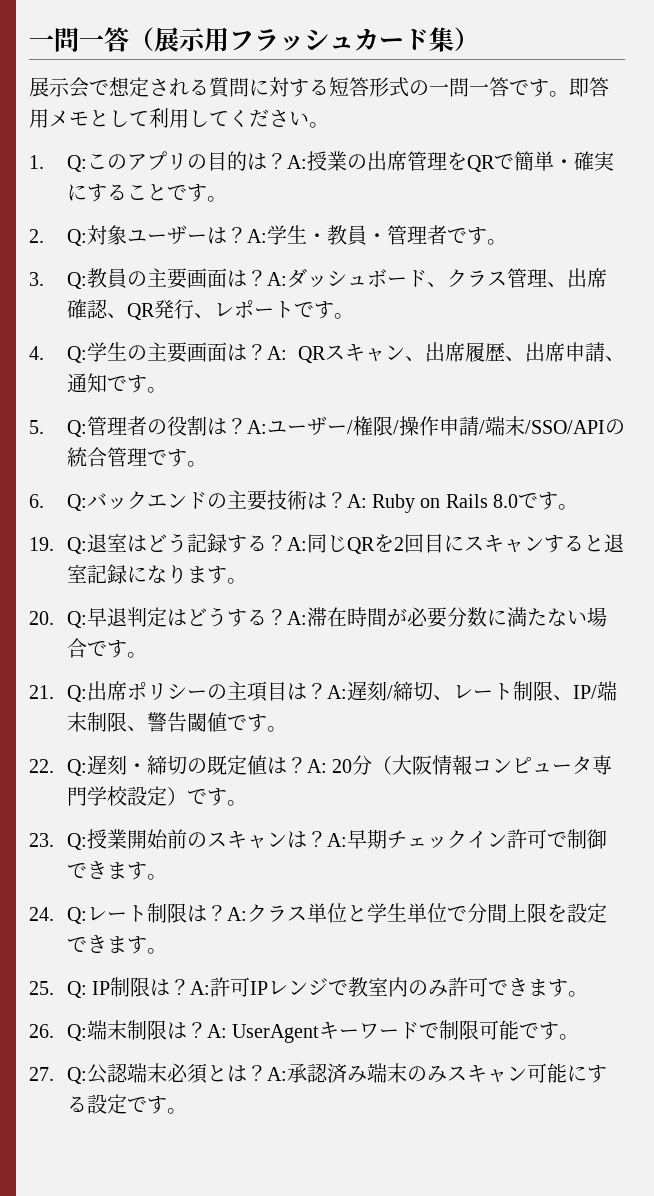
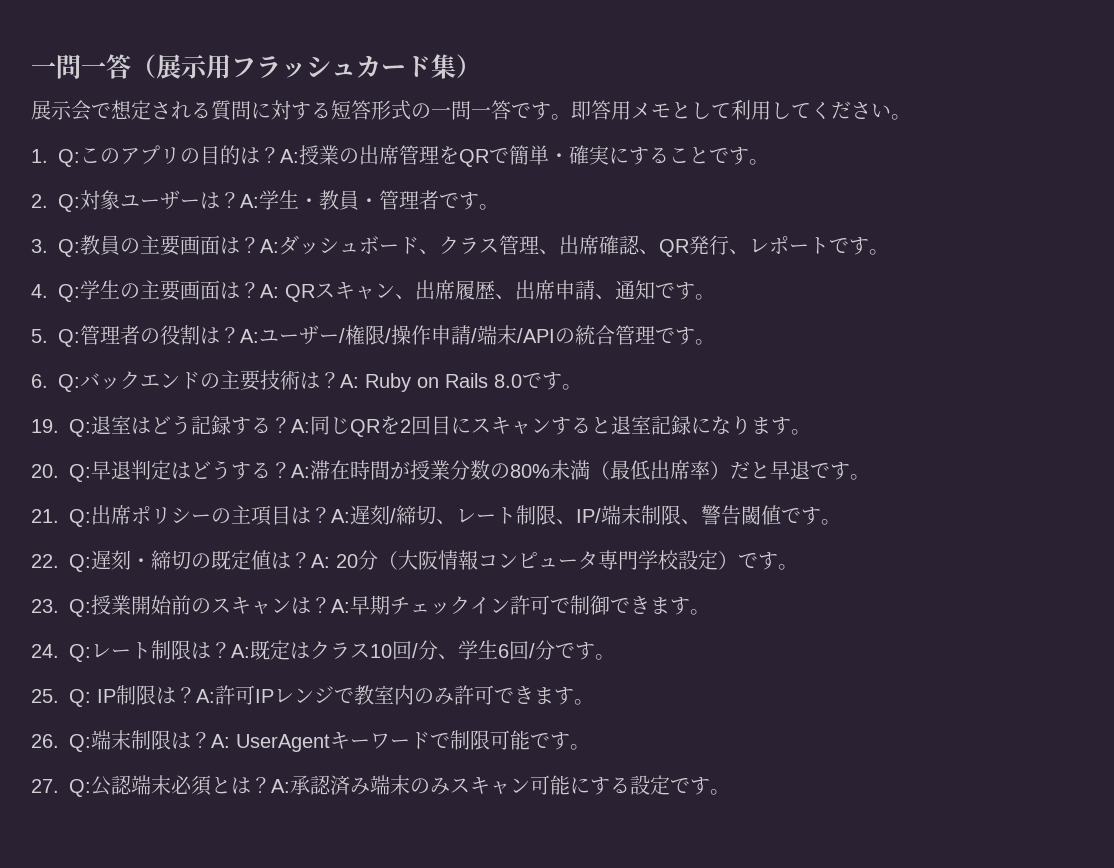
- A:ユーザー/権限/操作申請/端末/SSO/APIの統合管理です。
+ A:ユーザー/権限/操作申請/端末/APIの統合管理です。
- A:滞在時間が必要分数に満たない場合です。
+ A:滞在時間が授業分数の80%未満（最低出席率）だと早退です。
- A:クラス単位と学生単位で分間上限を設定できます。
+ A:既定はクラス10回/分、学生6回/分です。

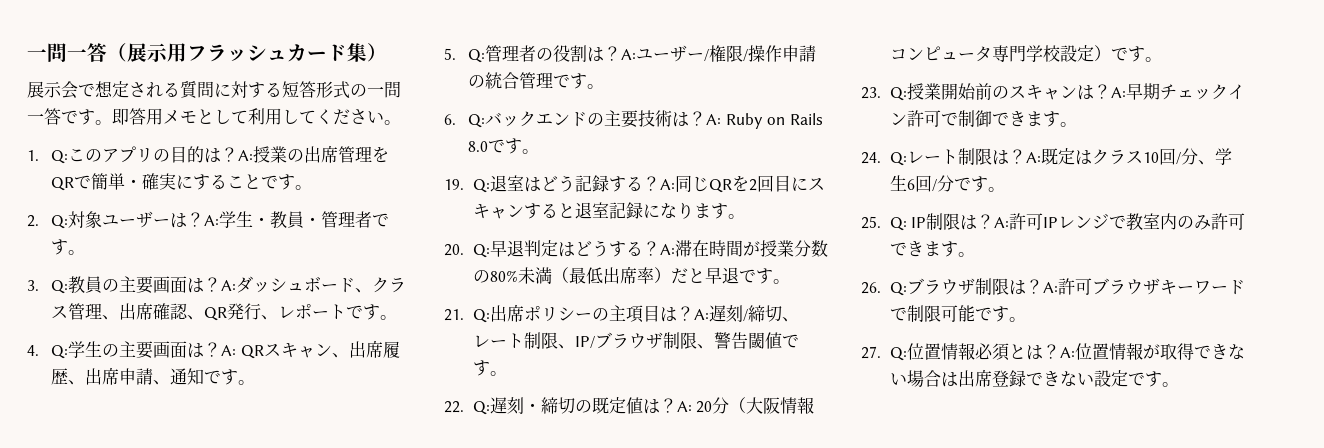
- A:ユーザー/権限/操作申請/端末/APIの統合管理です。
+ A:ユーザー/権限/操作申請の統合管理です。
- A:遅刻/締切、レート制限、IP/端末制限、警告閾値です。
+ A:遅刻/締切、レート制限、IP/ブラウザ制限、警告閾値です。
- 26. Q:端末制限は？A: UserAgentキーワードで制限可能です。
+ 26. Q:ブラウザ制限は？A:許可ブラウザキーワードで制限可能です。
- 27. Q:公認端末必須とは？
+ 27. Q:位置情報必須とは？
- A:承認済み端末のみスキャン可能にする設定です。
+ A:位置情報が取得できない場合は出席登録できない設定です。

